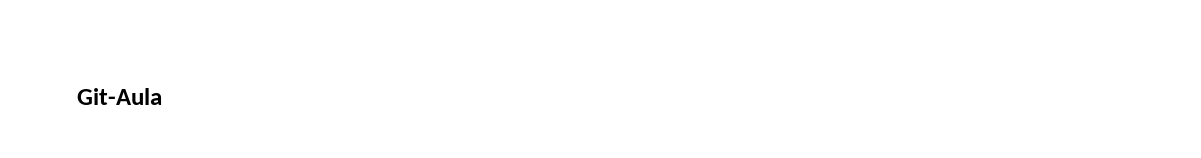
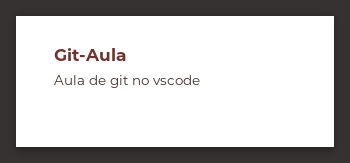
+ Aula de git no vscode

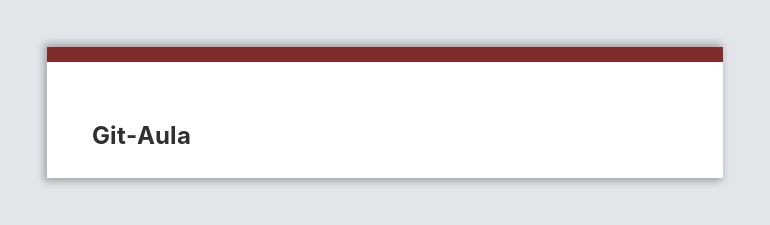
- Aula de git no vscode

